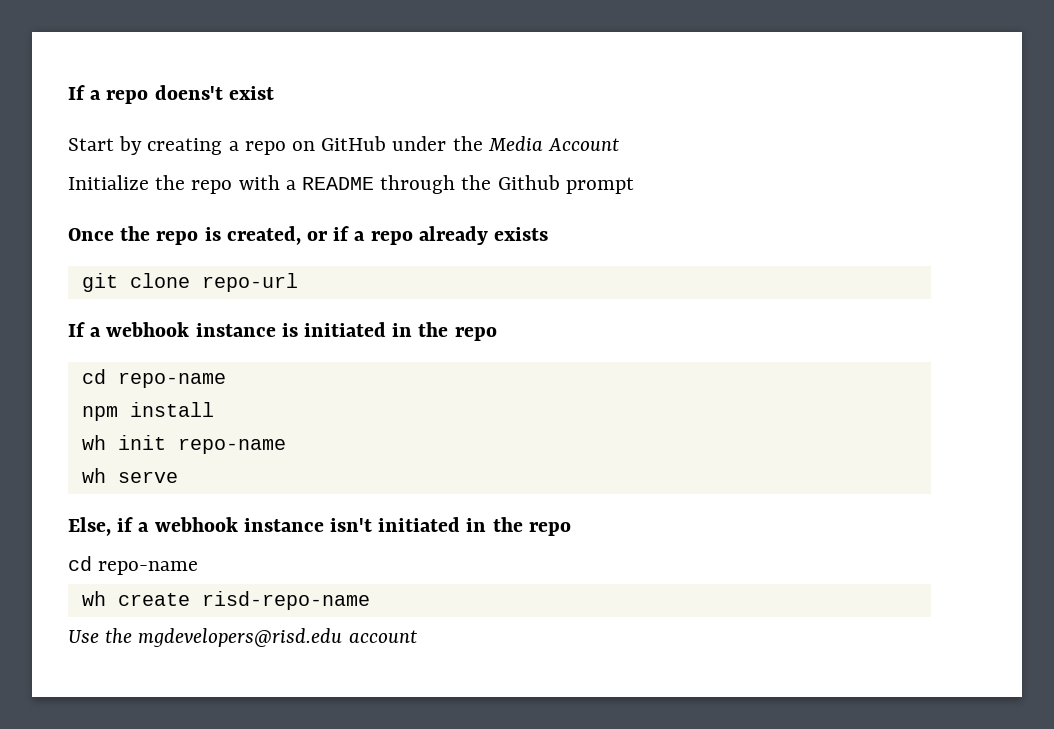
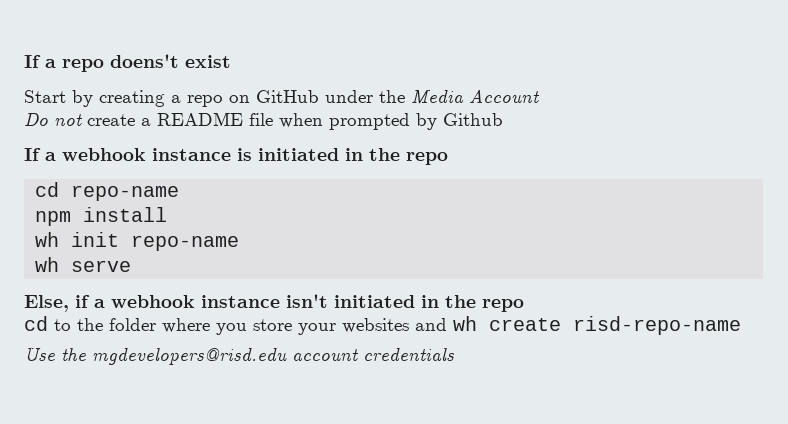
- Initialize the repo with a README through the Github prompt
- Once the repo is created, or if a repo already exists
- git clone repo-url
+ Do not create a README file when prompted by Github
  Else, if a webhook instance isn't initiated in the repo
- cd repo-name
- wh create risd-repo-name
+ cd to the folder where you store your websites and wh create risd-repo-name
- Use the mgdevelopers@risd.edu account
+ Use the mgdevelopers@risd.edu account credentials

